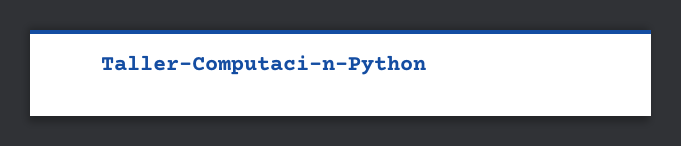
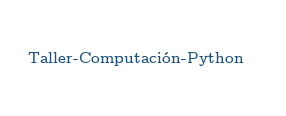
- Taller-Computaci-n-Python
+ Taller-Computación-Python

